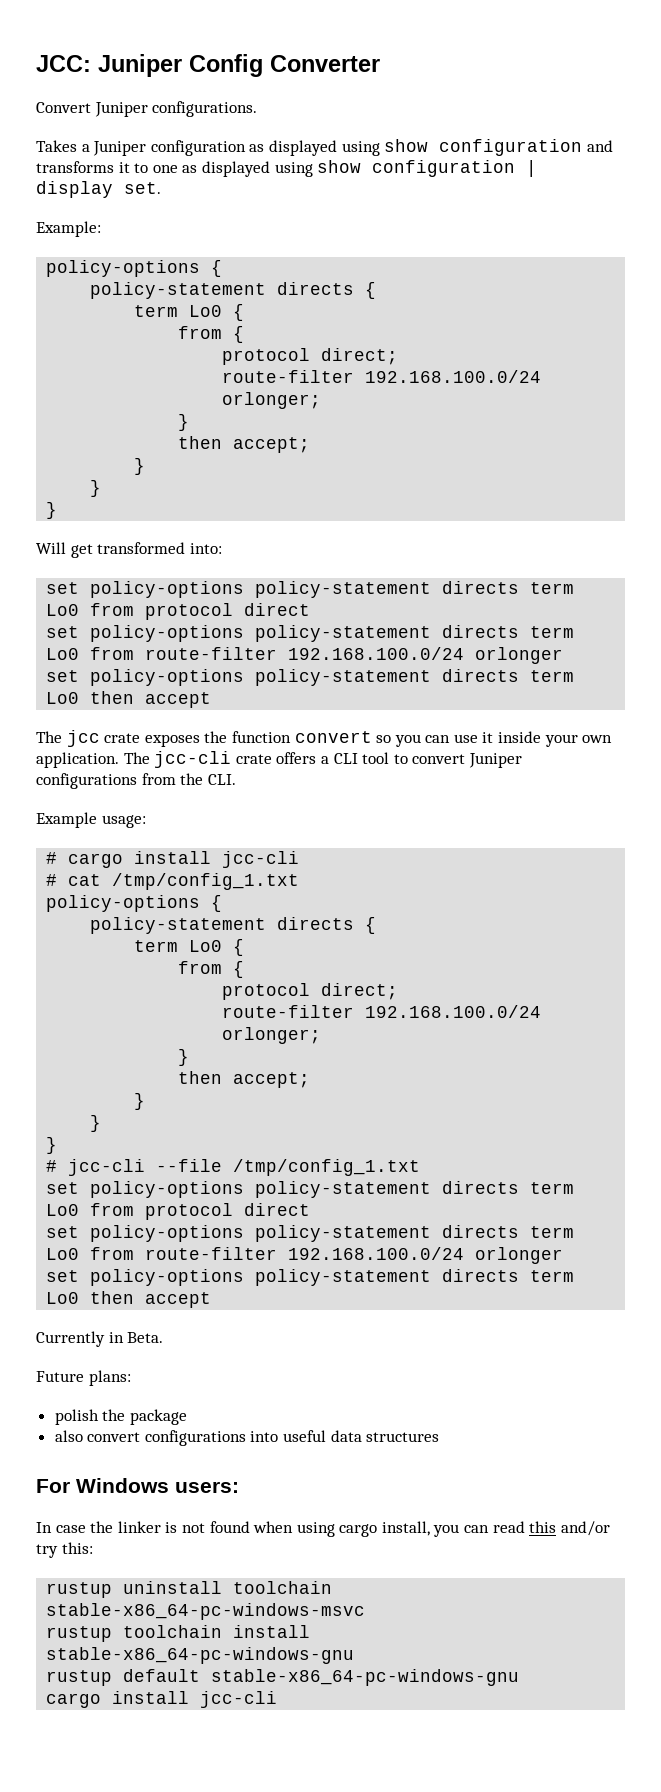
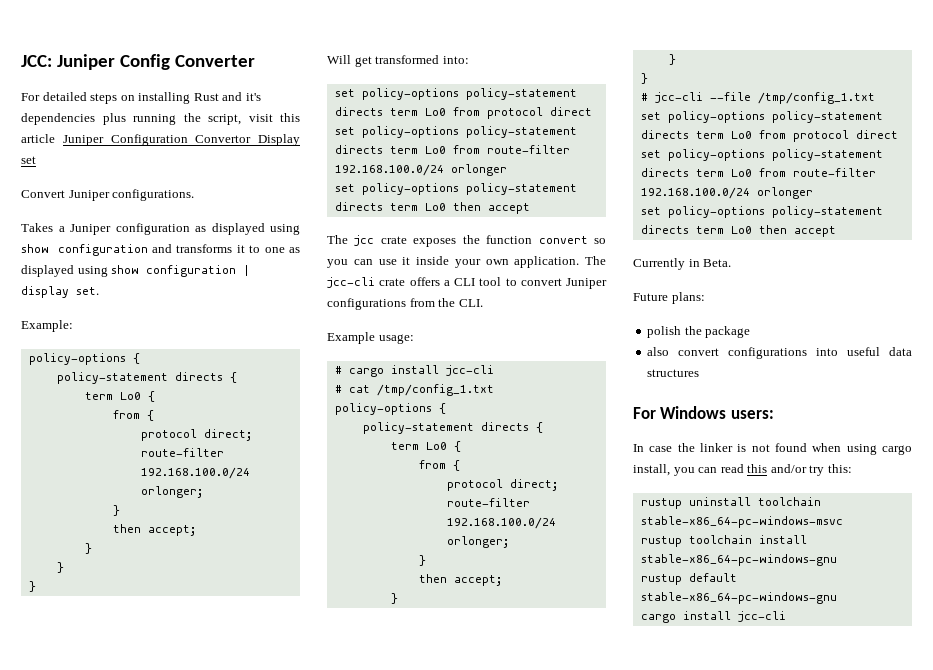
+ For detailed steps on installing Rust and it's dependencies plus running the script, visit this article Juniper Configuration Convertor Display set

